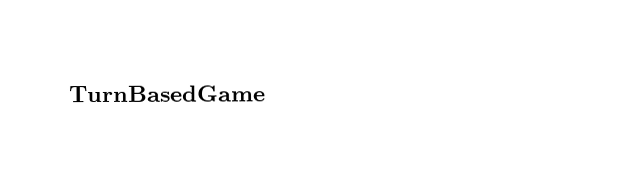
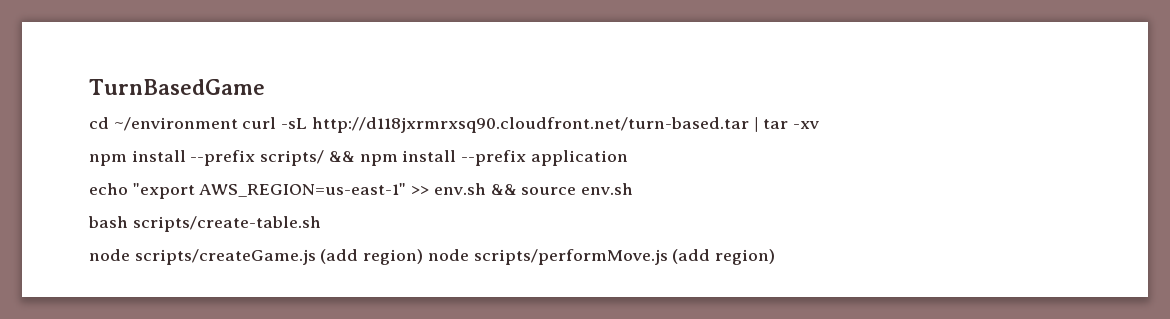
+ cd ~/environment curl -sL http://d118jxrmrxsq90.cloudfront.net/turn-based.tar | tar -xv
+ npm install --prefix scripts/ && npm install --prefix application
+ echo "export AWS_REGION=us-east-1" >> env.sh && source env.sh
+ bash scripts/create-table.sh
+ node scripts/createGame.js (add region) node scripts/performMove.js (add region)

